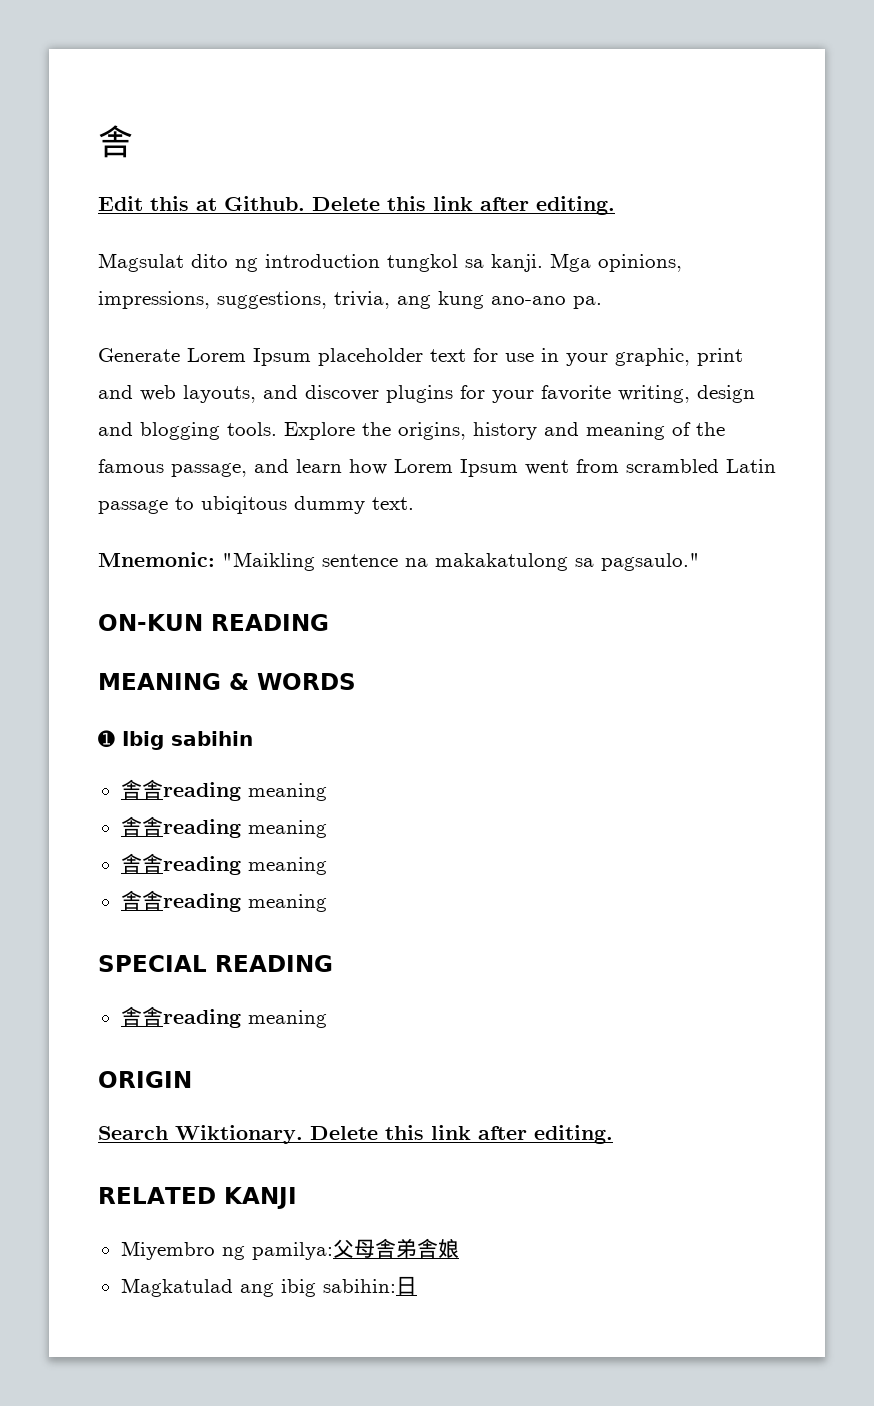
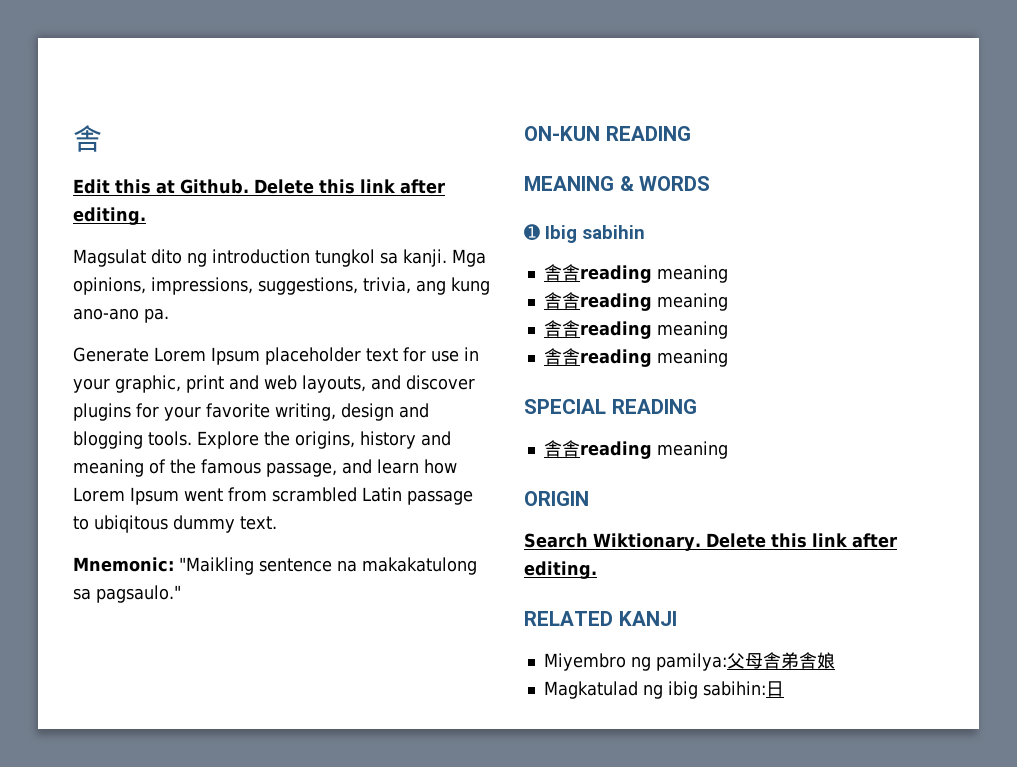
- Magkatulad ang ibig sabihin:日
+ Magkatulad ng ibig sabihin:日

